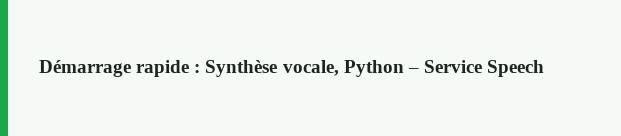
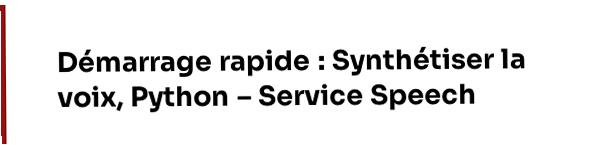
- Démarrage rapide : Synthèse vocale, Python – Service Speech
+ Démarrage rapide : Synthétiser la voix, Python – Service Speech

